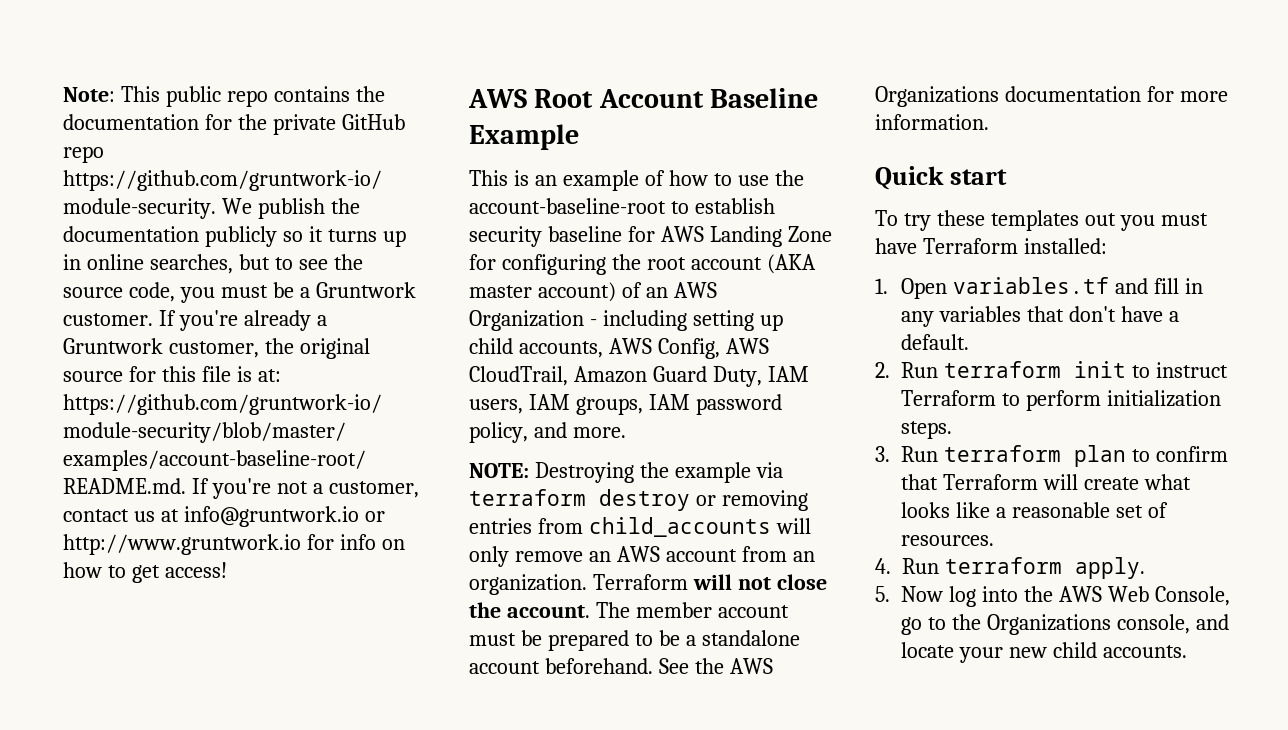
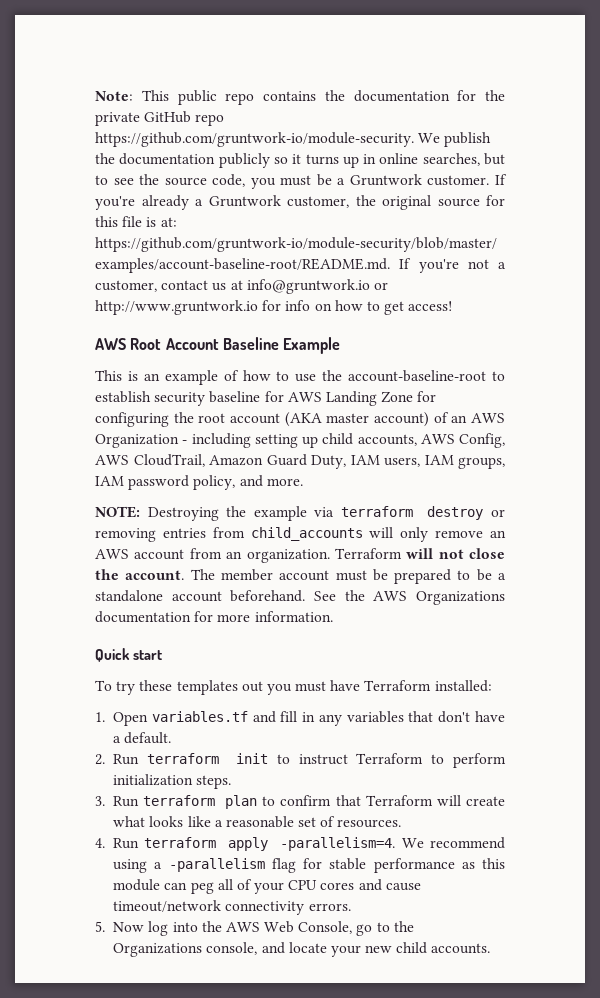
- 4. Run terraform apply.
+ 4. Run terraform apply -parallelism=4. We recommend using a -parallelism flag for stable performance as this module can peg all of your CPU cores and cause timeout/network connectivity errors.

